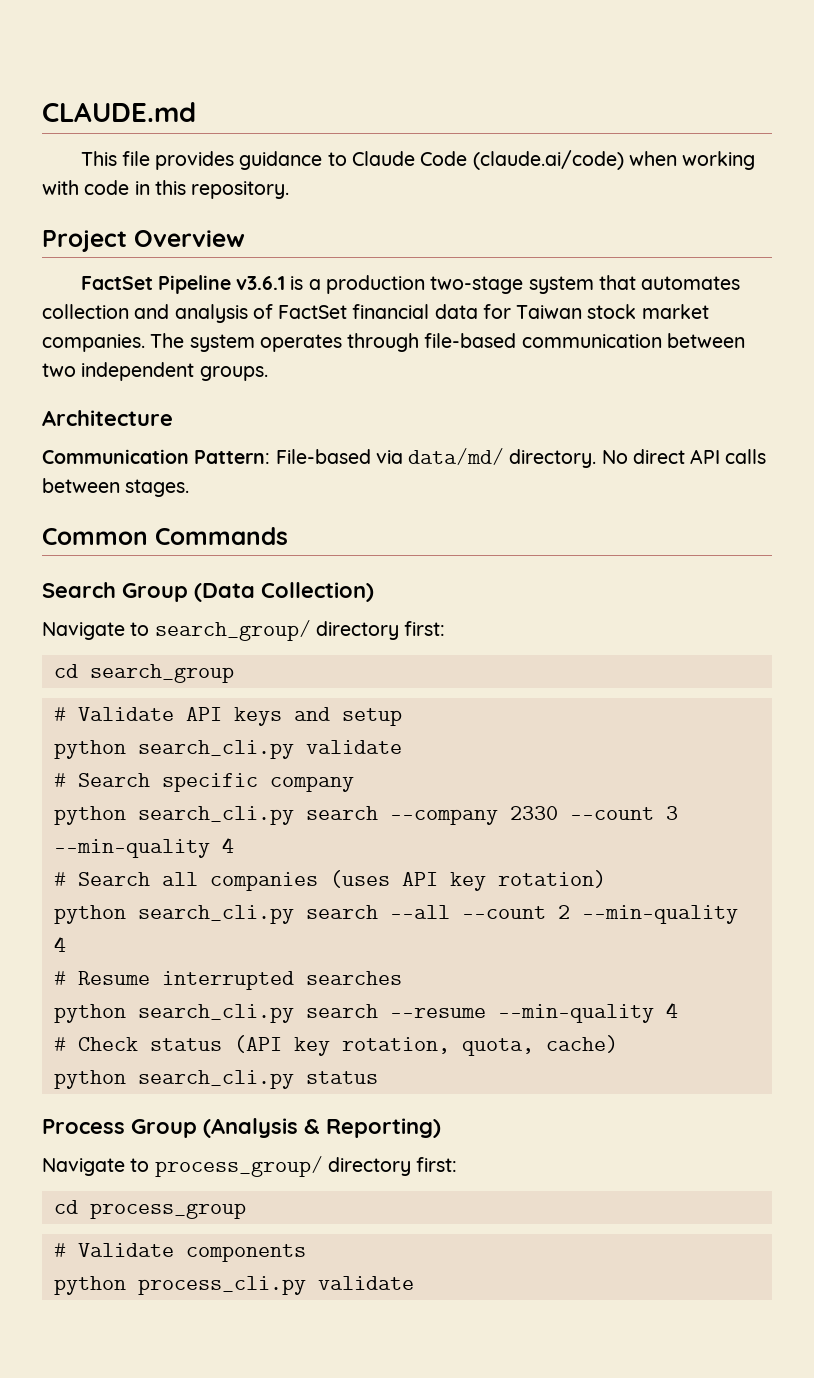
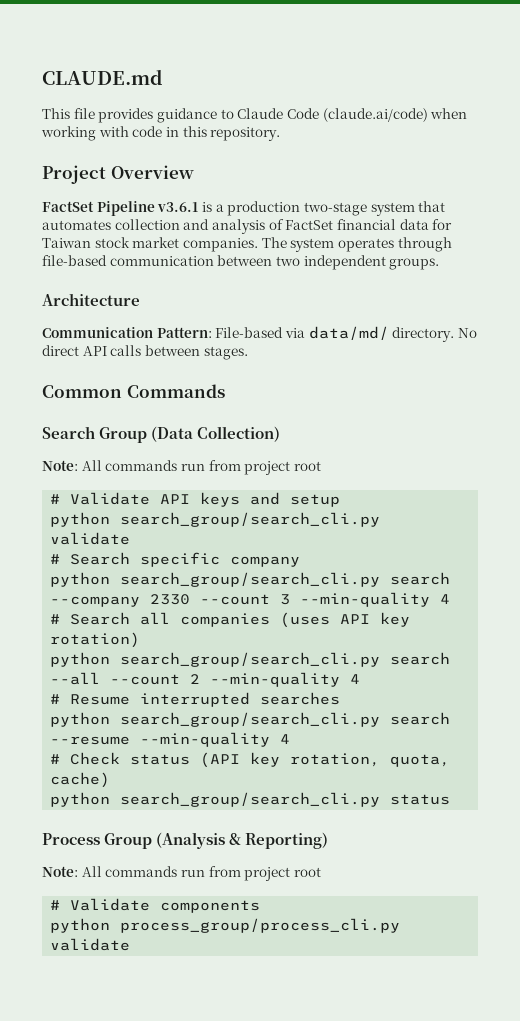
  Search Group (Data Collection)
- Navigate to search_group/ directory first:
- cd search_group
+ Note: All commands run from project root
- python search_cli.py validate
+ python search_group/search_cli.py validate
- python search_cli.py search --company 2330 --count 3 --min-quality 4
+ python search_group/search_cli.py search --company 2330 --count 3 --min-quality 4
- python search_cli.py search --all --count 2 --min-quality 4
+ python search_group/search_cli.py search --all --count 2 --min-quality 4
- python search_cli.py search --resume --min-quality 4
+ python search_group/search_cli.py search --resume --min-quality 4
- python search_cli.py status
+ python search_group/search_cli.py status
  Process Group (Analysis & Reporting)
- Navigate to process_group/ directory first:
- cd process_group
+ Note: All commands run from project root
- python process_cli.py validate
+ python process_group/process_cli.py validate

